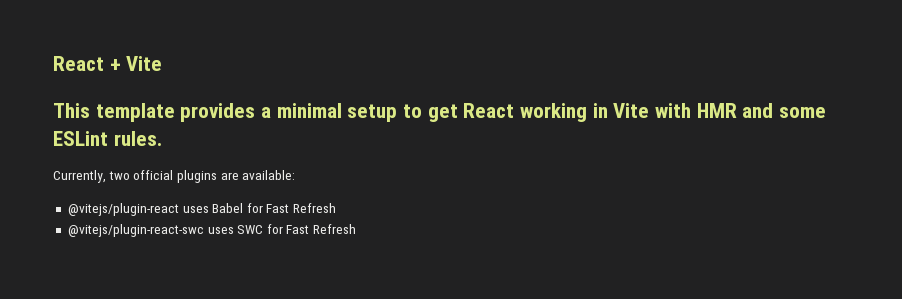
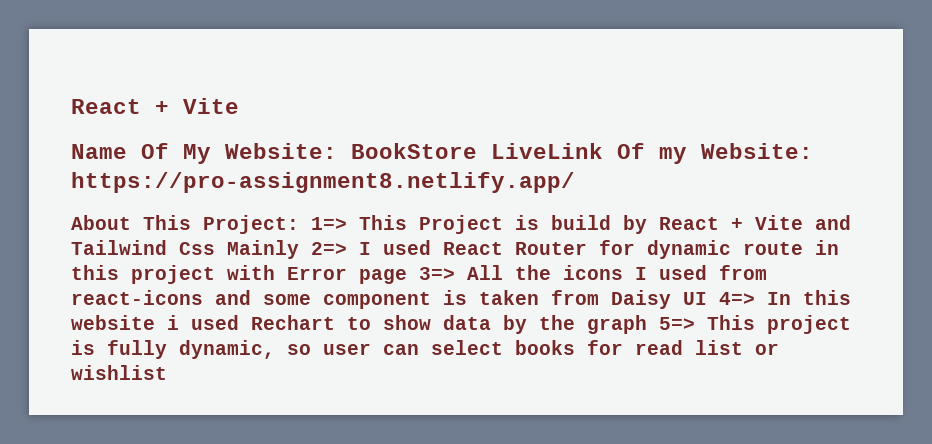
- This template provides a minimal setup to get React working in Vite with HMR and some ESLint rules.
- Currently, two official plugins are available:
- @vitejs/plugin-react uses Babel for Fast Refresh
- @vitejs/plugin-react-swc uses SWC for Fast Refresh
+ Name Of My Website: BookStore LiveLink Of my Website: https://pro-assignment8.netlify.app/
+ About This Project: 1=> This Project is build by React + Vite and Tailwind Css Mainly 2=> I used React Router for dynamic route in this project with Error page 3=> All the icons I used from react-icons and some component is taken from Daisy UI 4=> In this website i used Rechart to show data by the graph 5=> This project is fully dynamic, so user can select books for read list or wishlist

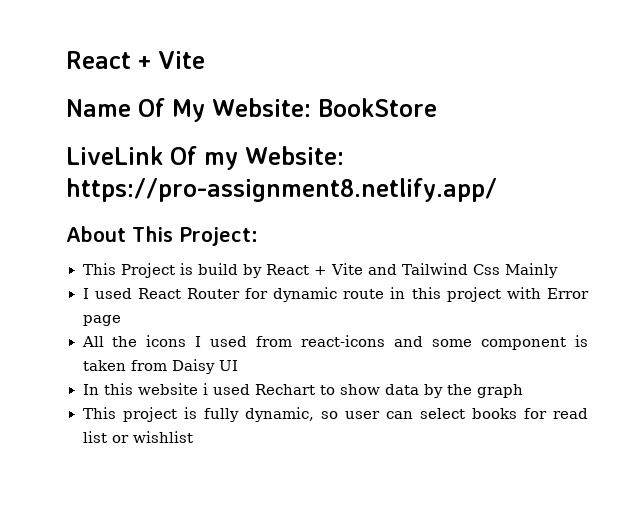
- Name Of My Website: BookStore LiveLink Of my Website: https://pro-assignment8.netlify.app/
+ Name Of My Website: BookStore
+ LiveLink Of my Website: https://pro-assignment8.netlify.app/
- About This Project: 1=> This Project is build by React + Vite and Tailwind Css Mainly 2=> I used React Router for dynamic route in this project with Error page 3=> All the icons I used from react-icons and some component is taken from Daisy UI 4=> In this website i used Rechart to show data by the graph 5=> This project is fully dynamic, so user can select books for read list or wishlist
+ About This Project:
+ This Project is build by React + Vite and Tailwind Css Mainly
+ I used React Router for dynamic route in this project with Error page
+ All the icons I used from react-icons and some component is taken from Daisy UI
+ In this website i used Rechart to show data by the graph
+ This project is fully dynamic, so user can select books for read list or wishlist

